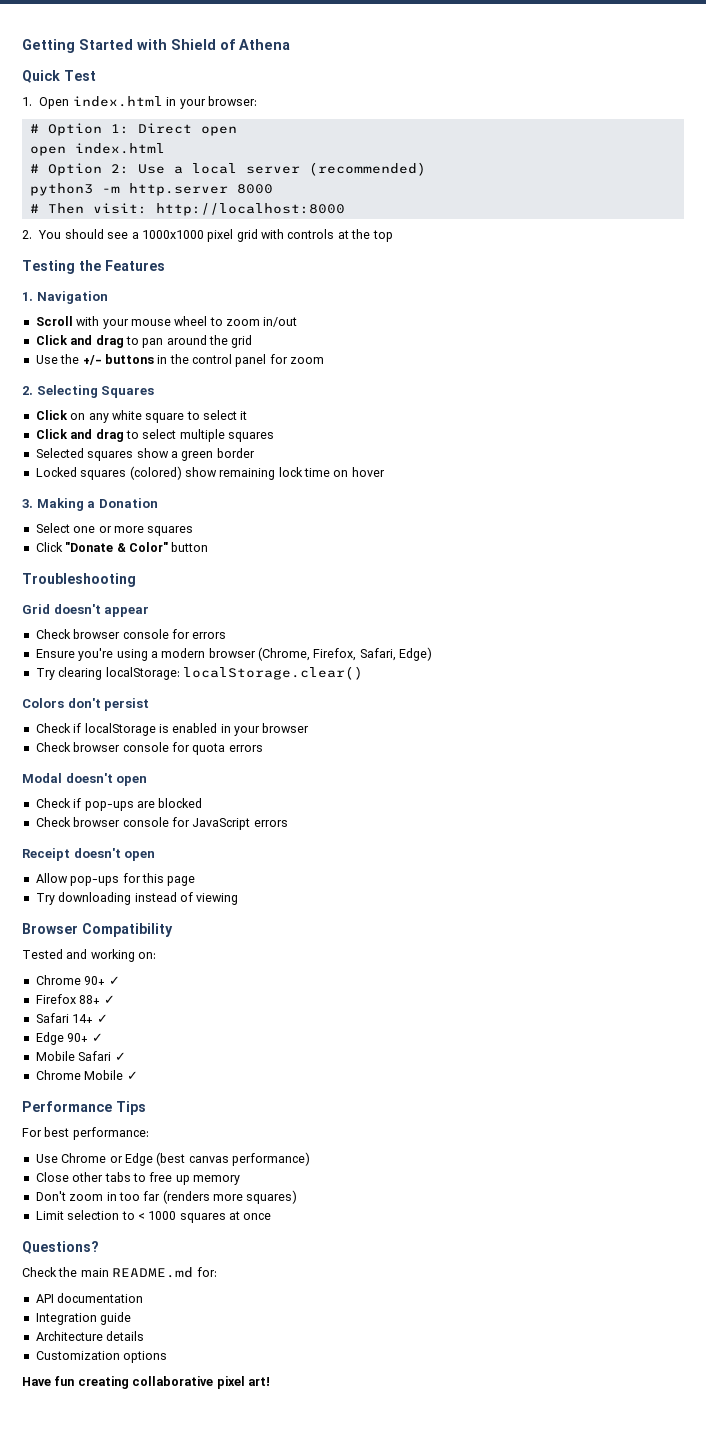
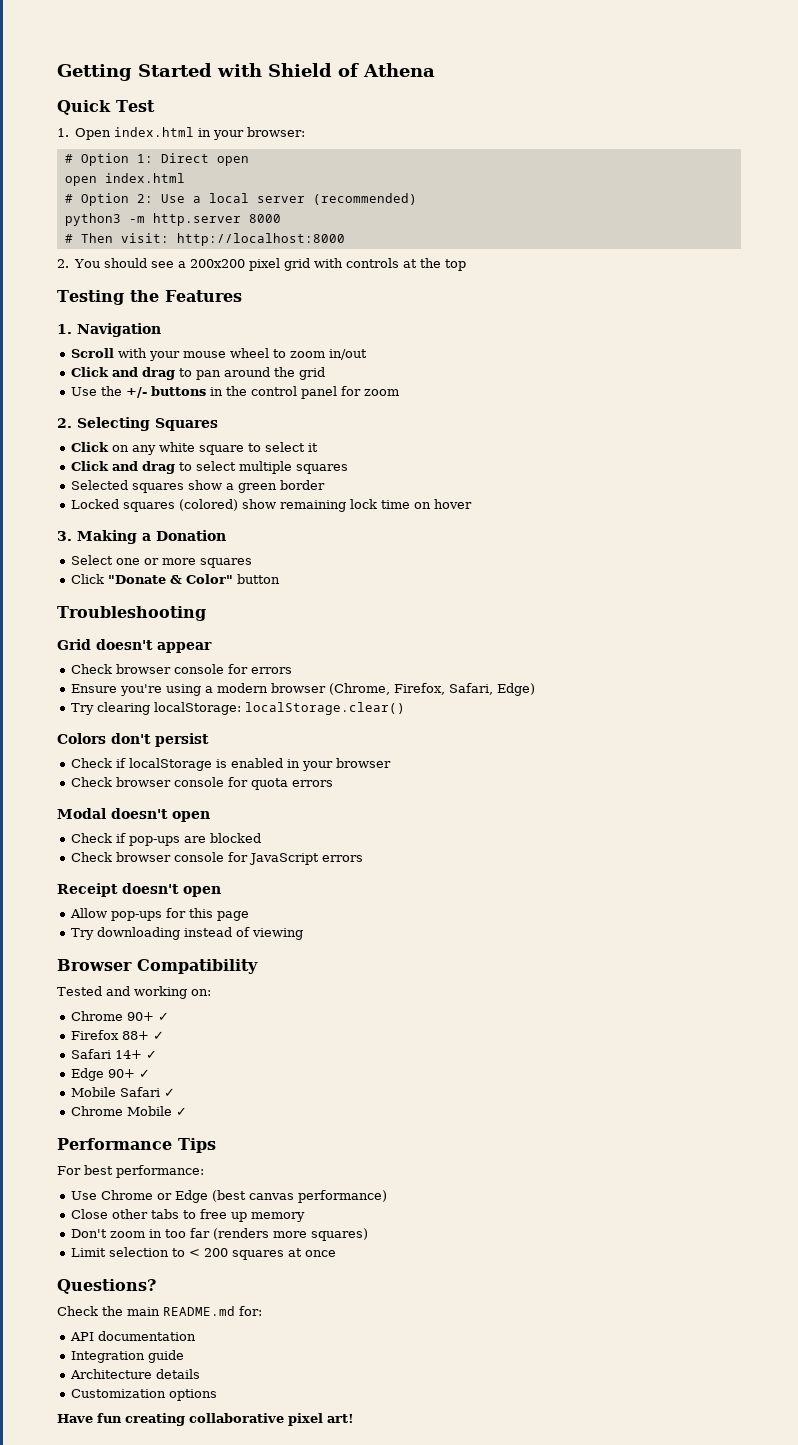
- 2. You should see a 1000x1000 pixel grid with controls at the top
+ 2. You should see a 200x200 pixel grid with controls at the top
- Limit selection to < 1000 squares at once
+ Limit selection to < 200 squares at once

